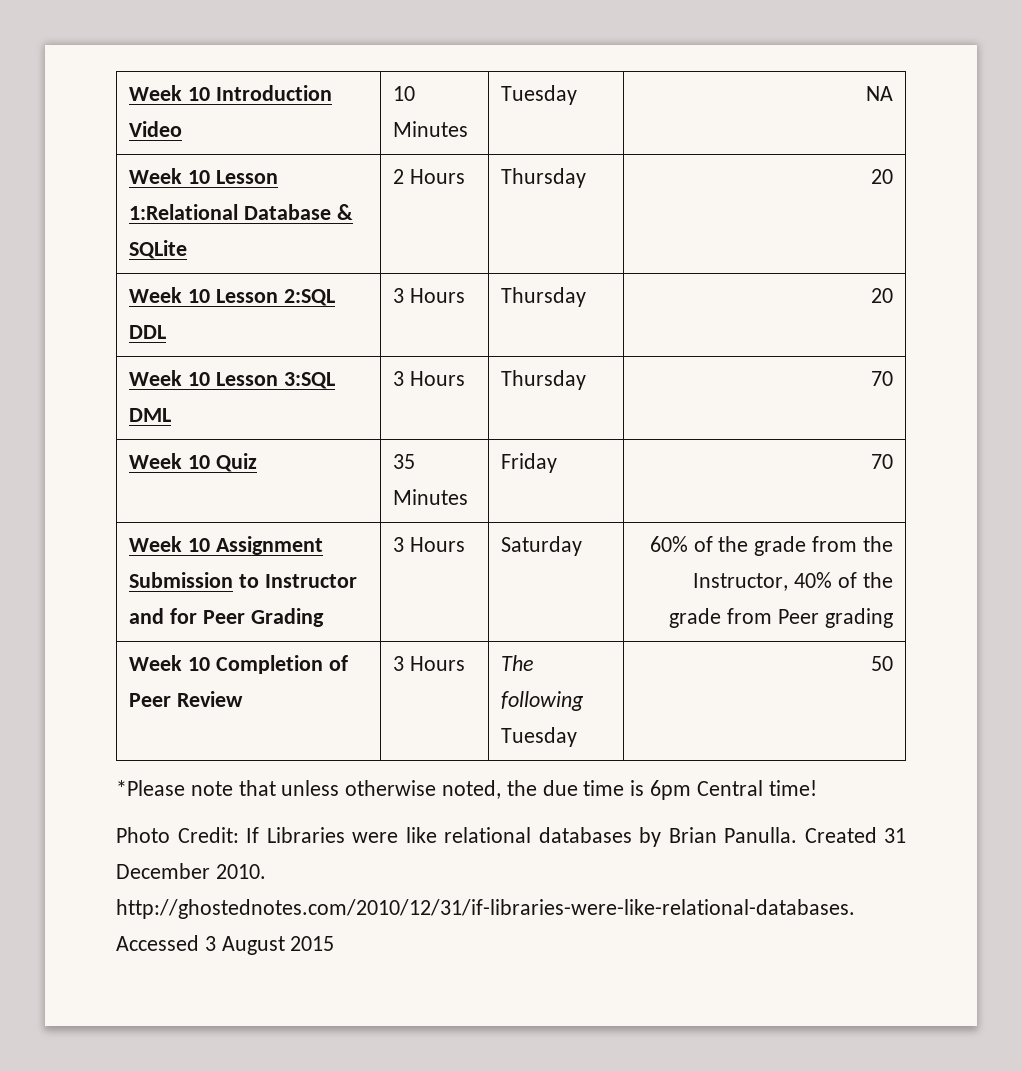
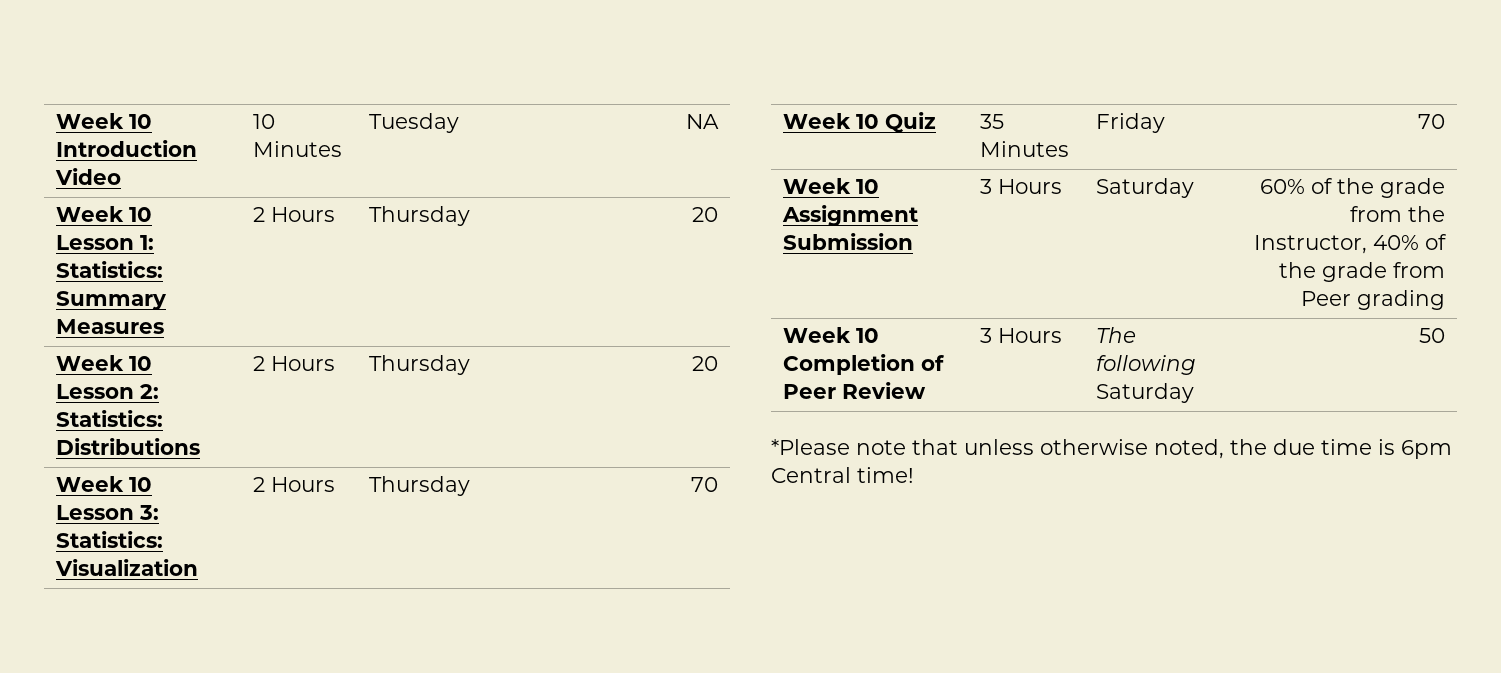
- Week 10 Lesson 1:Relational Database & SQLite | 2 Hours | Thursday | 20
- Week 10 Lesson 2:SQL DDL | 3 Hours | Thursday | 20
- Week 10 Lesson 3:SQL DML | 3 Hours | Thursday | 70
+ Week 10 Lesson 1: Statistics: Summary Measures | 2 Hours | Thursday | 20
+ Week 10 Lesson 2: Statistics: Distributions | 2 Hours | Thursday | 20
+ Week 10 Lesson 3: Statistics: Visualization | 2 Hours | Thursday | 70
- Week 10 Assignment Submission to Instructor and for Peer Grading | 3 Hours | Saturday | 60% of the grade from the Instructor, 40% of the grade from Peer grading
+ Week 10 Assignment Submission | 3 Hours | Saturday | 60% of the grade from the Instructor, 40% of the grade from Peer grading
- Week 10 Completion of Peer Review | 3 Hours | The following Tuesday | 50
+ Week 10 Completion of Peer Review | 3 Hours | The following Saturday | 50
- Photo Credit: If Libraries were like relational databases by Brian Panulla. Created 31 December 2010. http://ghostednotes.com/2010/12/31/if-libraries-were-like-relational-databases. Accessed 3 August 2015

